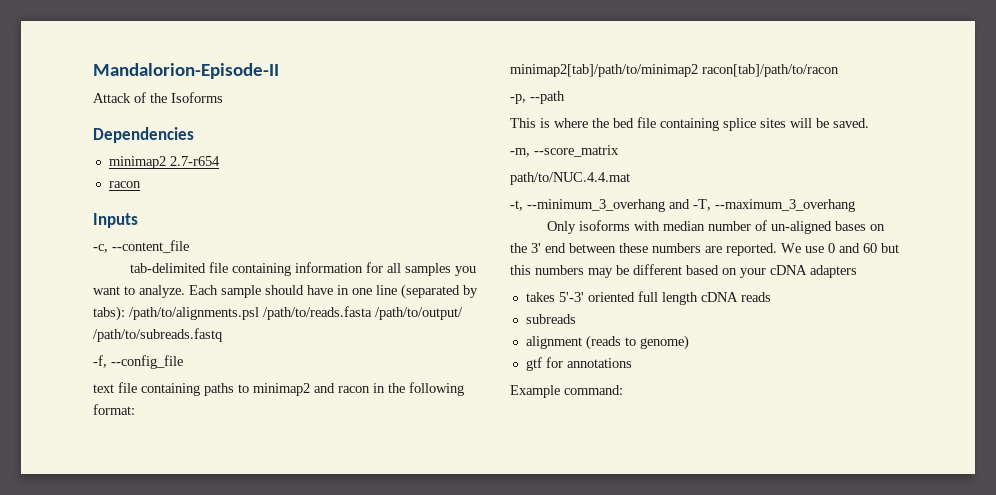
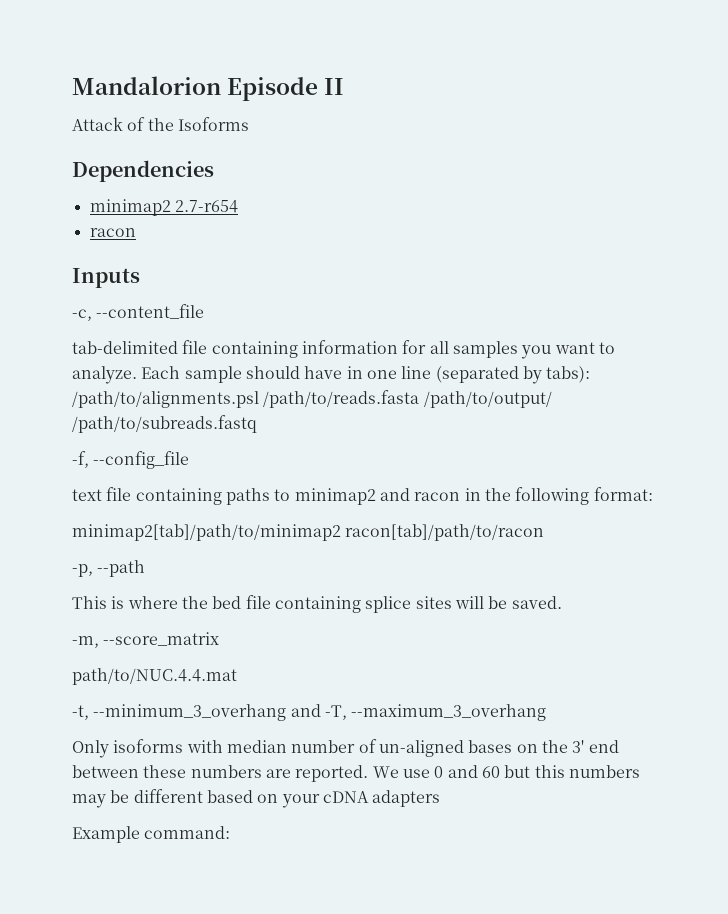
- Mandalorion-Episode-II
+ Mandalorion Episode II
- takes 5'-3' oriented full length cDNA reads
- subreads
- alignment (reads to genome)
- gtf for annotations

